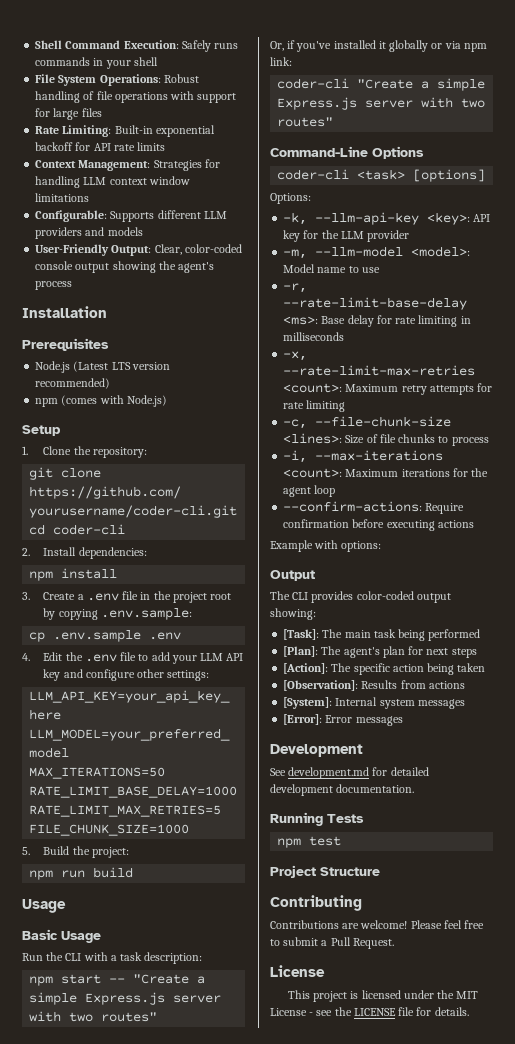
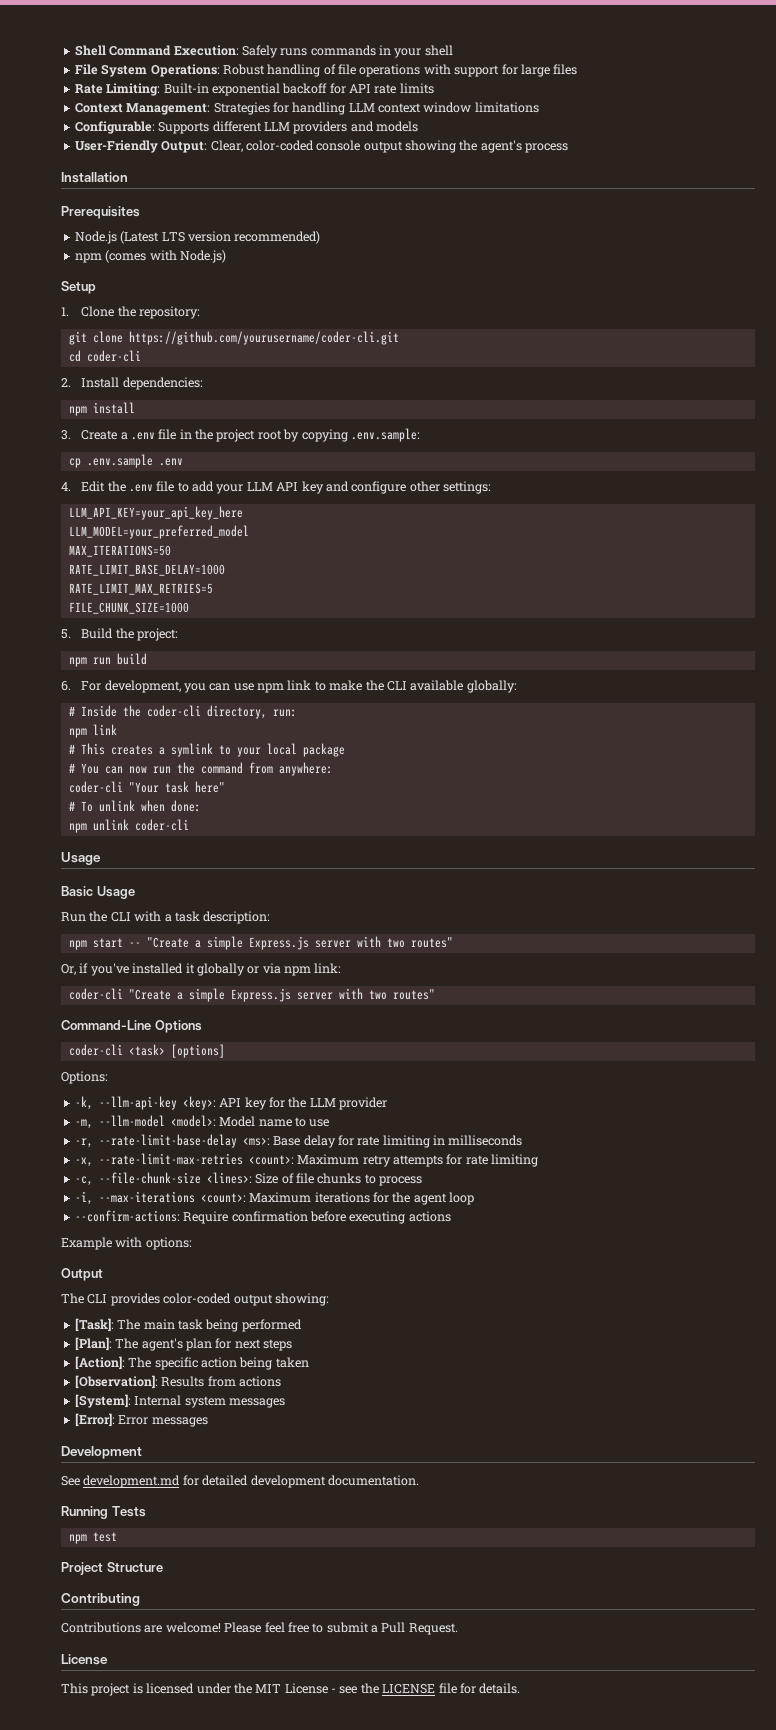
+ 6. For development, you can use npm link to make the CLI available globally:
+ # Inside the coder-cli directory, run:
+ npm link
+ # This creates a symlink to your local package
+ # You can now run the command from anywhere:
+ coder-cli "Your task here"
+ # To unlink when done:
+ npm unlink coder-cli

